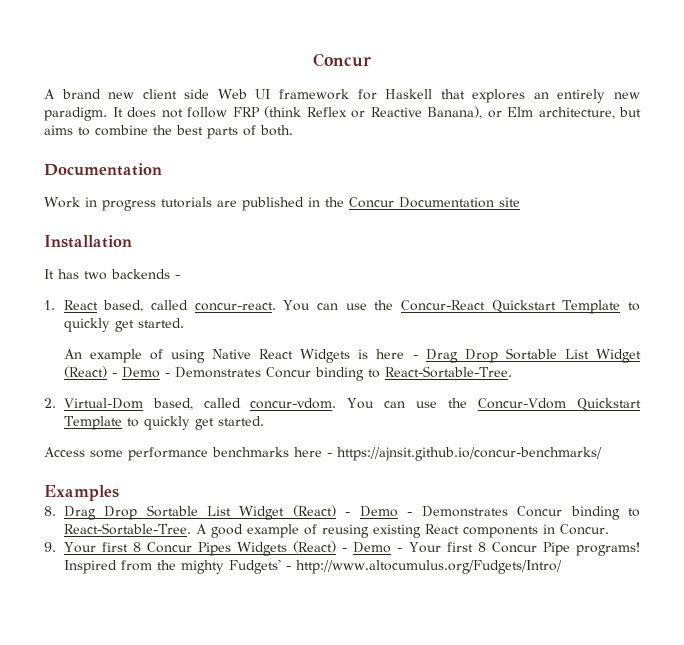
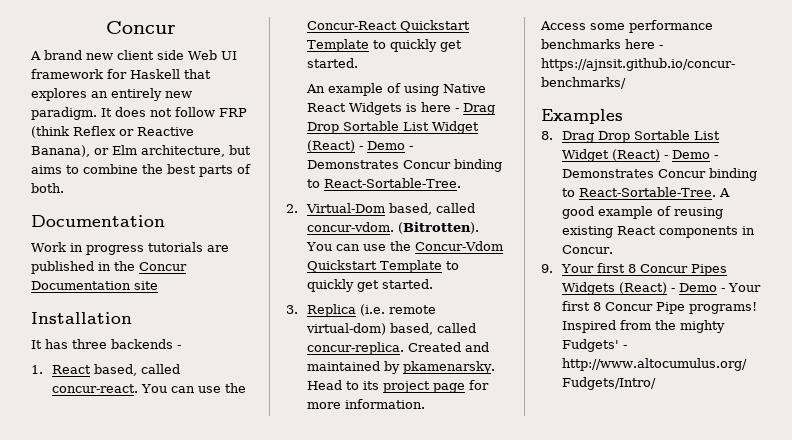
- It has two backends -
+ It has three backends -
+ (Bitrotten).
+ 3. Replica (i.e. remote virtual-dom) based, called concur-replica. Created and maintained by pkamenarsky. Head to its project page for more information.

